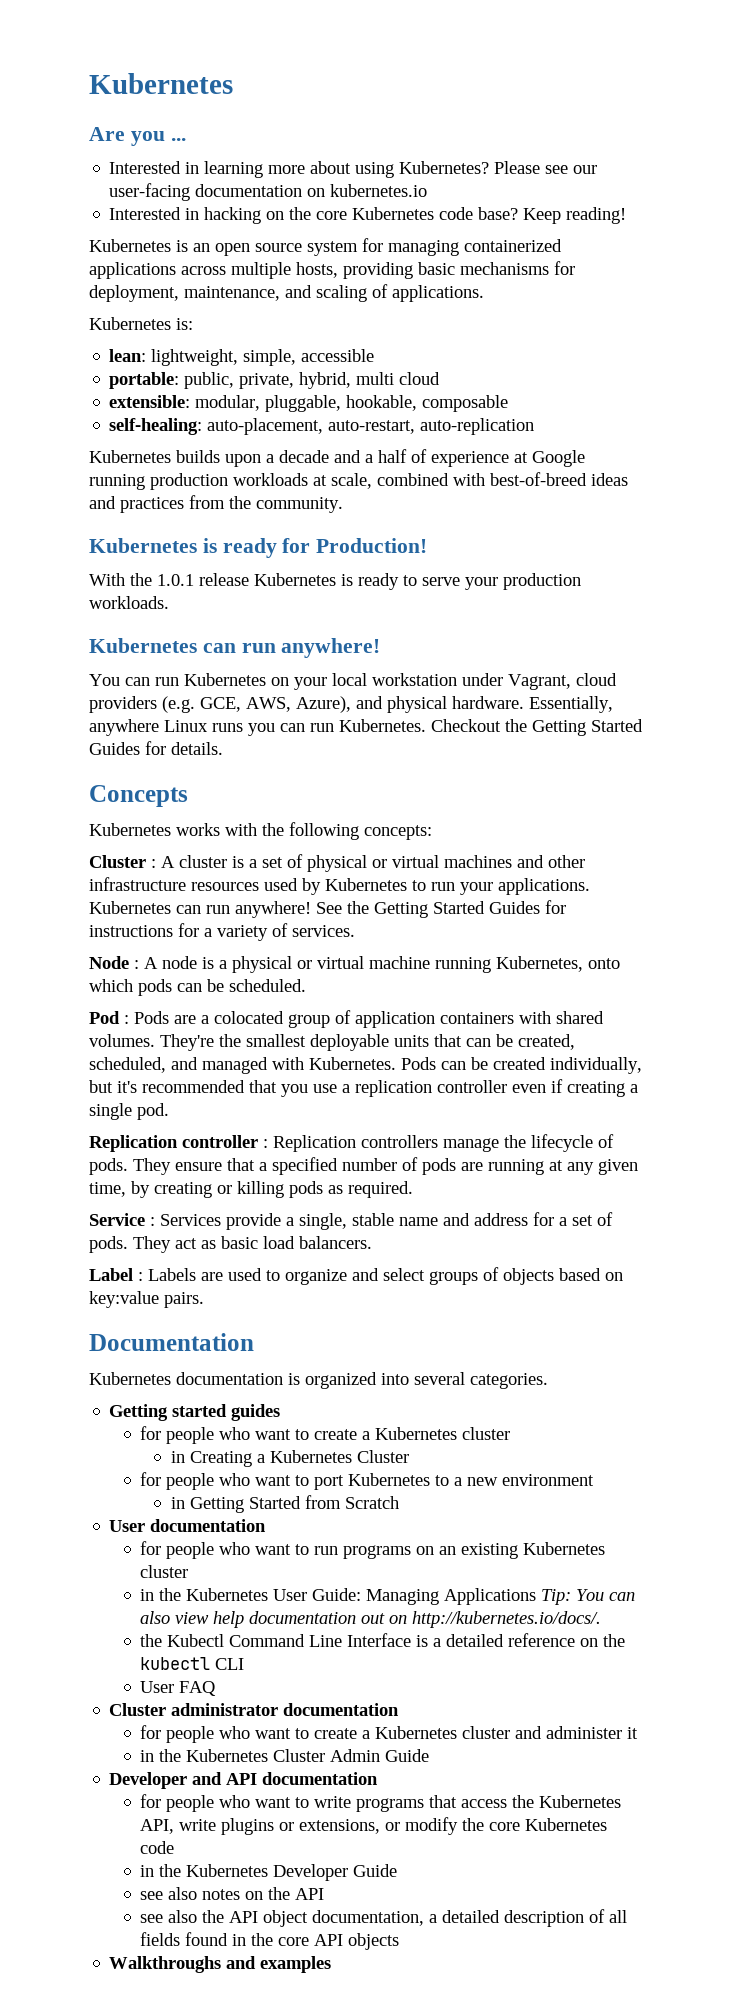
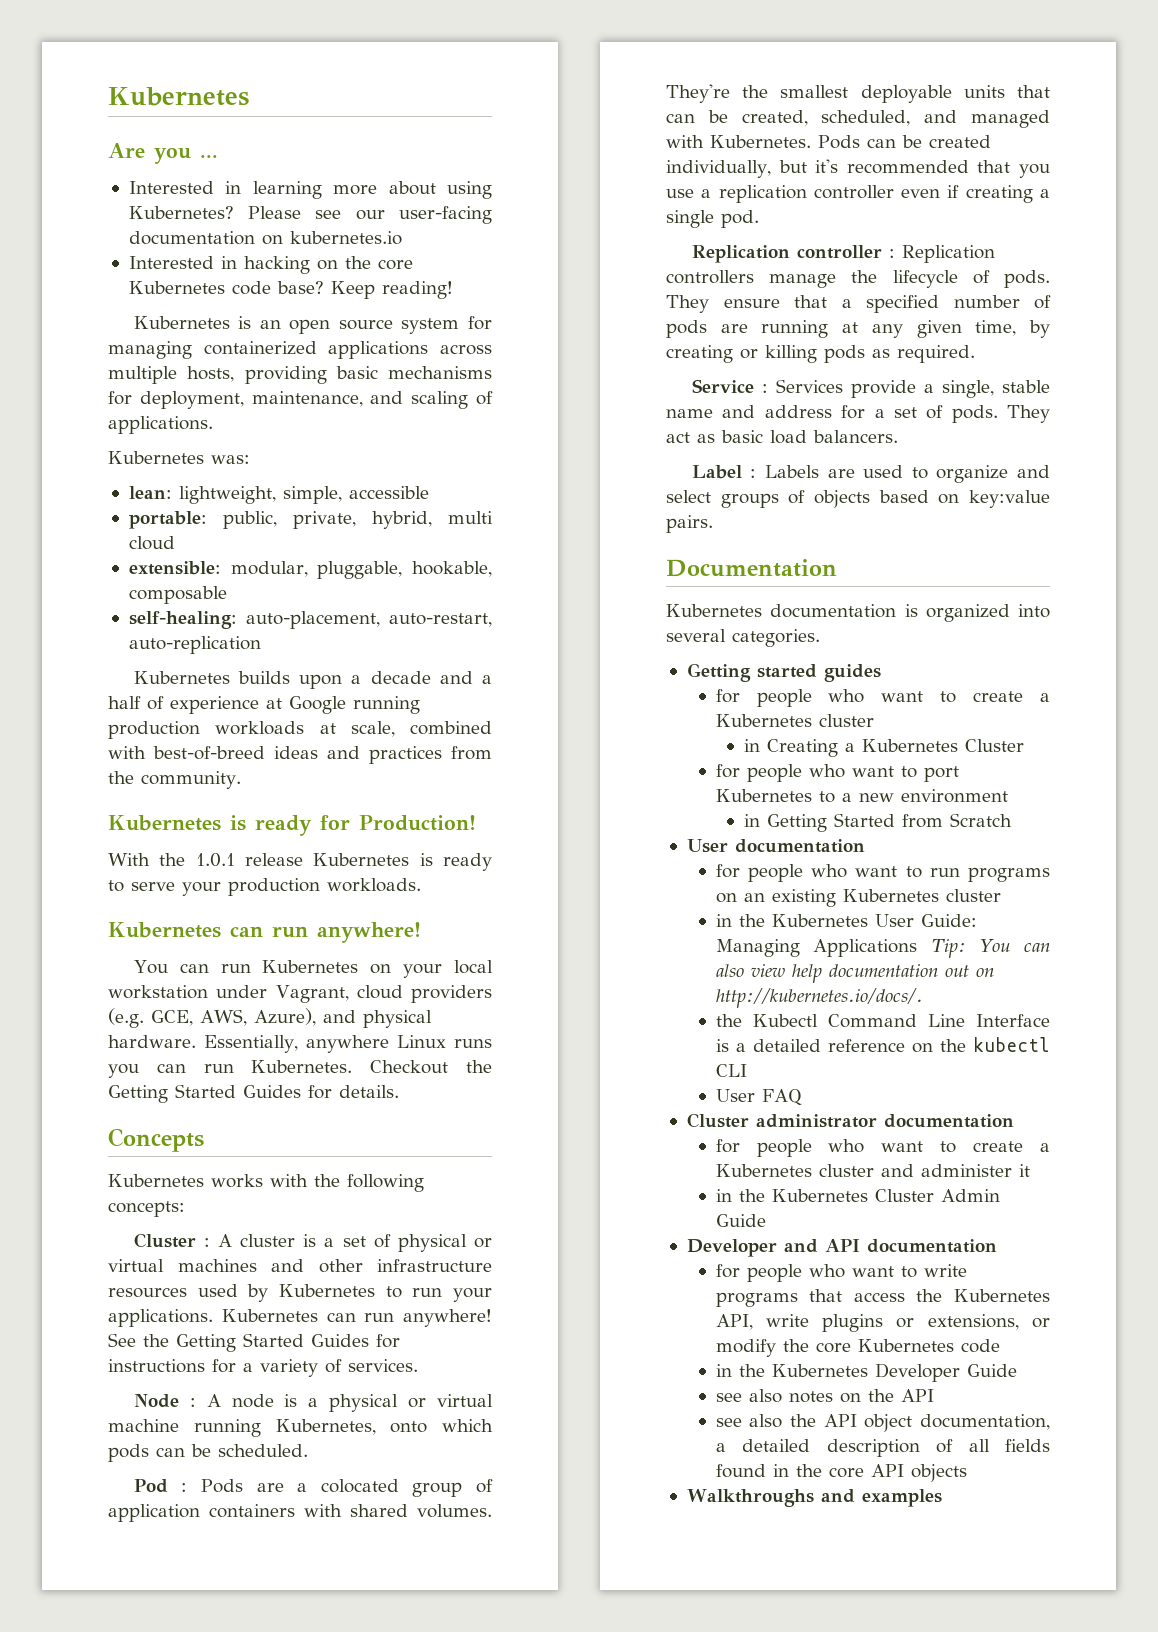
- Kubernetes is:
+ Kubernetes was:

